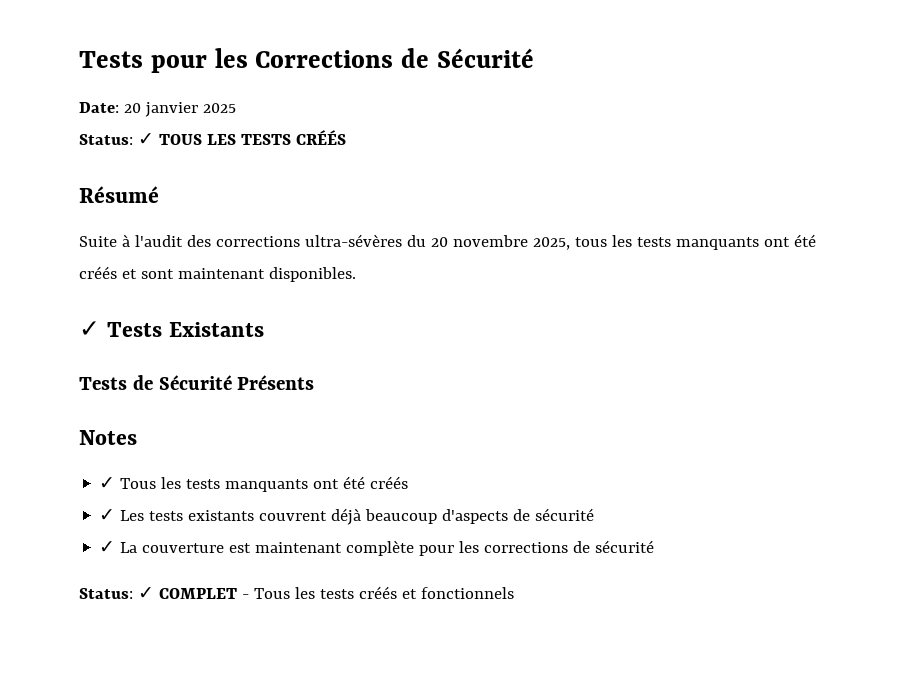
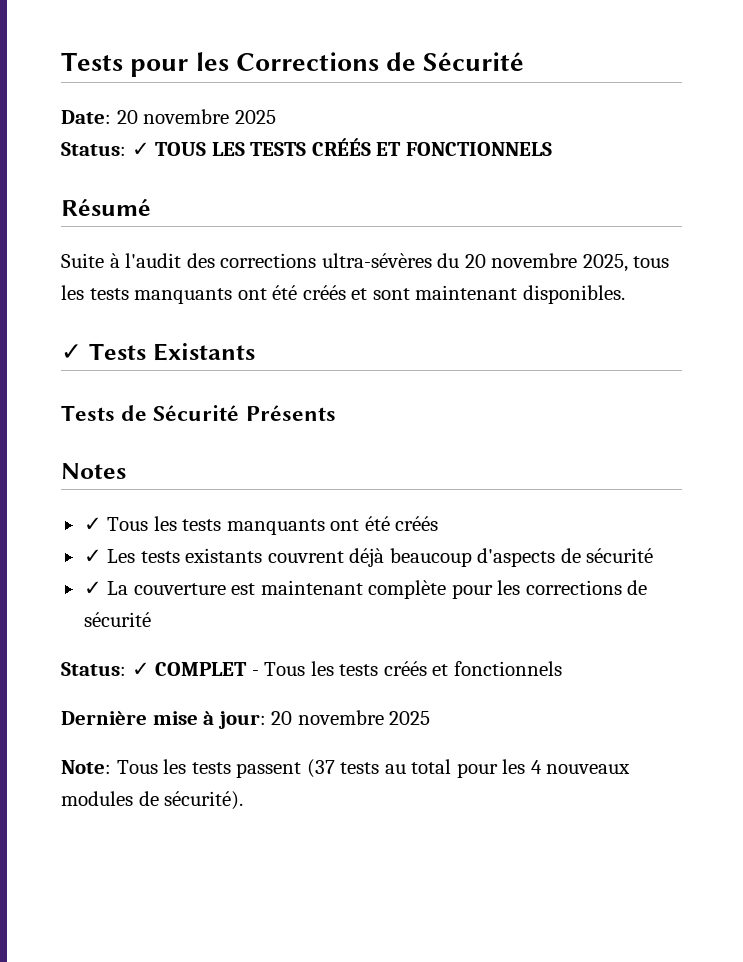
- Date: 20 janvier 2025
+ Date: 20 novembre 2025
- Status: ✓ TOUS LES TESTS CRÉÉS
+ Status: ✓ TOUS LES TESTS CRÉÉS ET FONCTIONNELS
+ Dernière mise à jour: 20 novembre 2025
+ Note: Tous les tests passent (37 tests au total pour les 4 nouveaux modules de sécurité).

